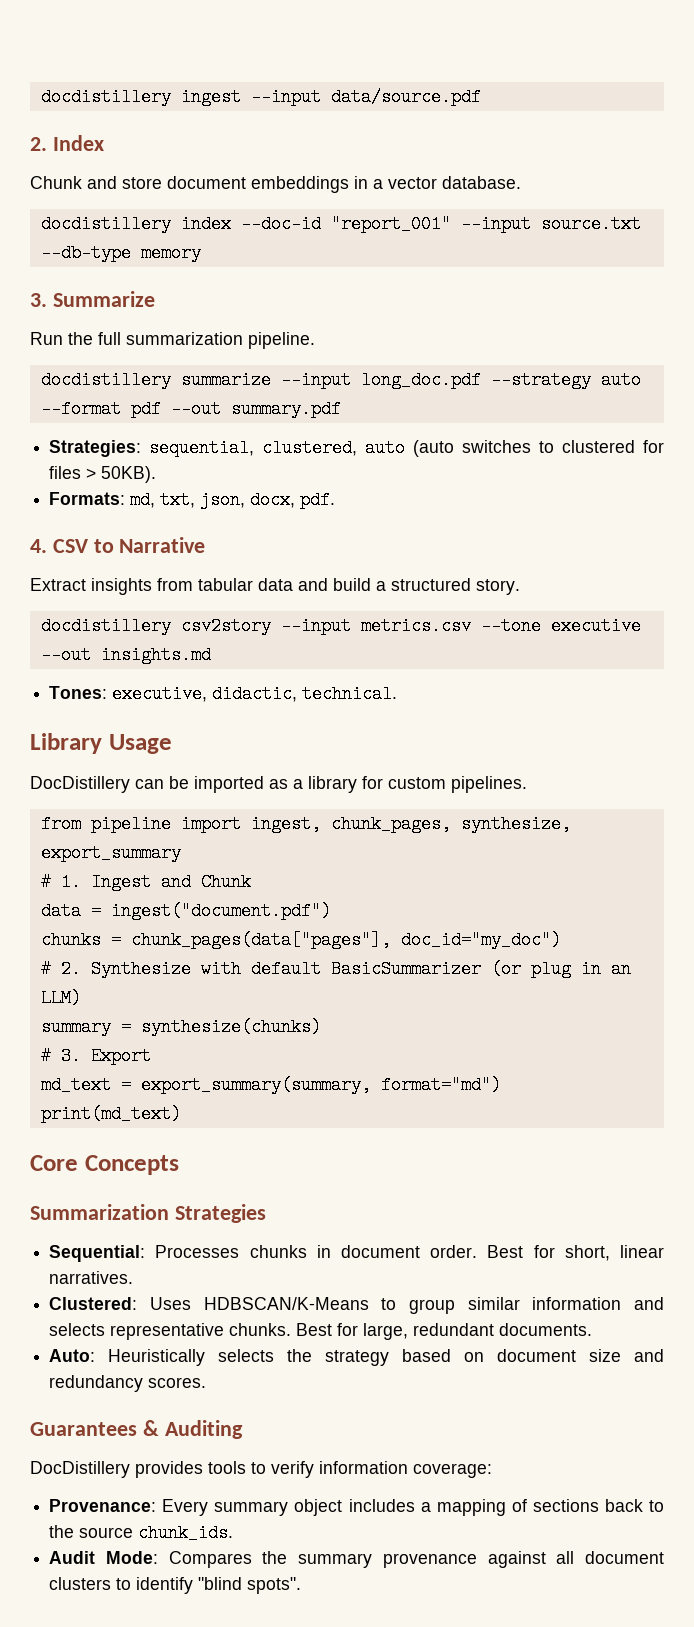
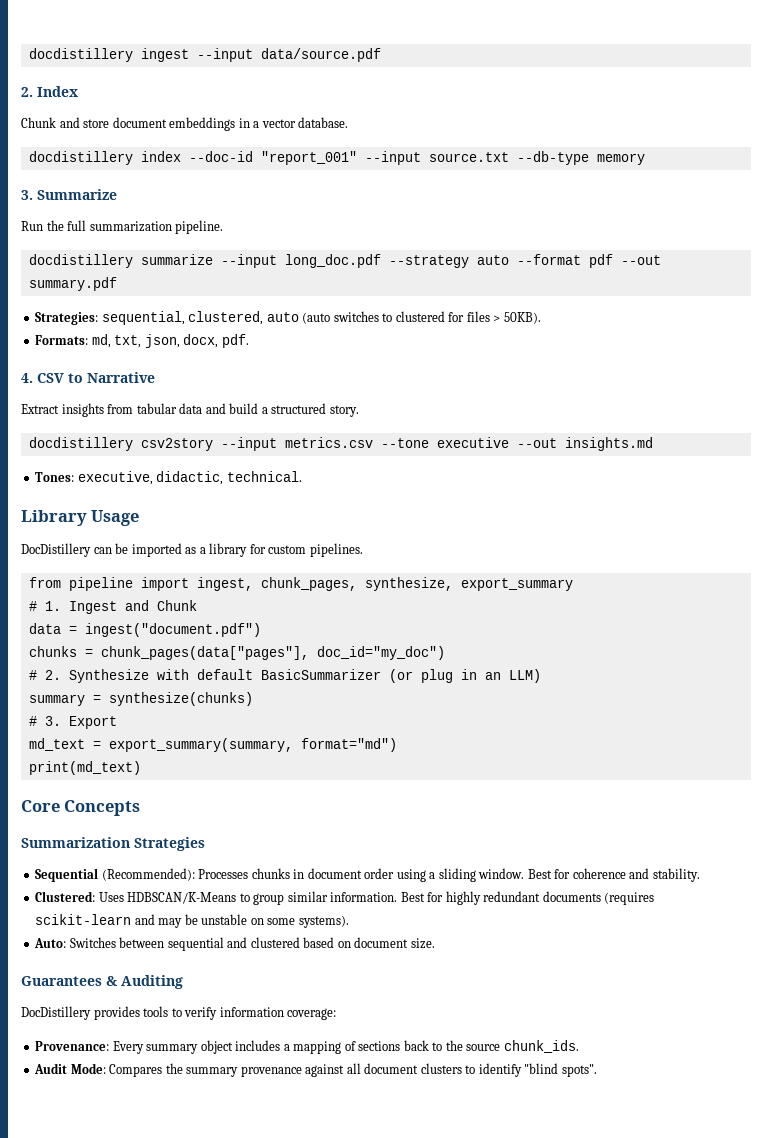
- Sequential: Processes chunks in document order. Best for short, linear narratives.
+ Sequential (Recommended): Processes chunks in document order using a sliding window. Best for coherence and stability.
- Clustered: Uses HDBSCAN/K-Means to group similar information and selects representative chunks. Best for large, redundant documents.
- Auto: Heuristically selects the strategy based on document size and redundancy scores.
+ Clustered: Uses HDBSCAN/K-Means to group similar information. Best for highly redundant documents (requires scikit-learn and may be unstable on some systems).
+ Auto: Switches between sequential and clustered based on document size.

